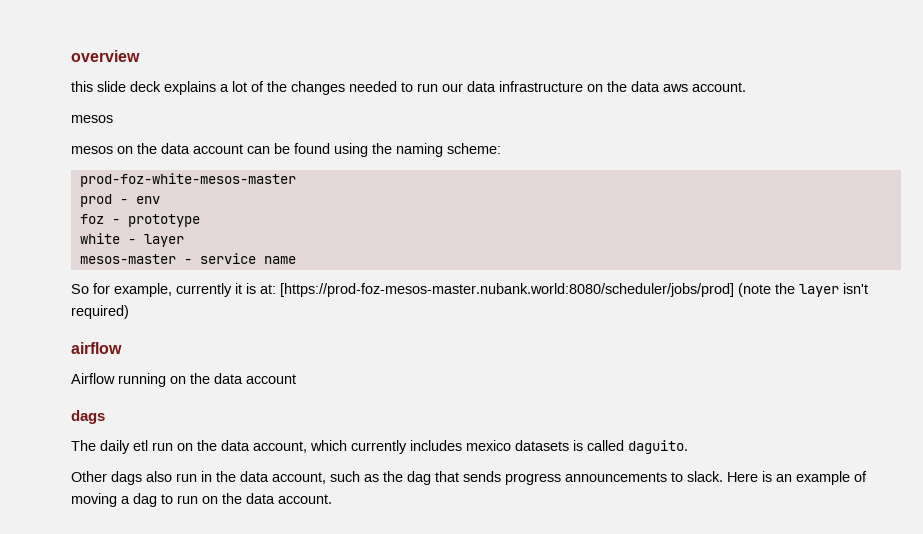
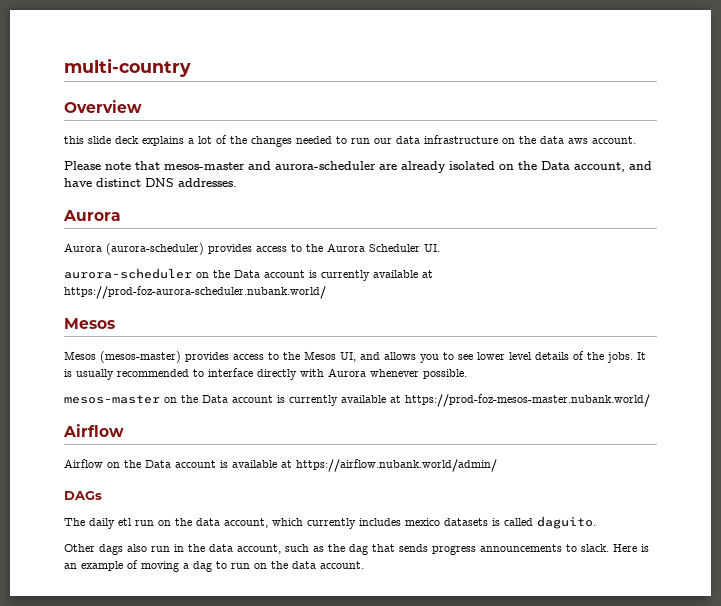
- overview
+ multi-country
+ Overview
  this slide deck explains a lot of the changes needed to run our data infrastructure on the data aws account.
- mesos
- mesos on the data account can be found using the naming scheme:
- prod-foz-white-mesos-master
- prod - env
- foz - prototype
- white - layer
- mesos-master - service name
- So for example, currently it is at: [https://prod-foz-mesos-master.nubank.world:8080/scheduler/jobs/prod] (note the layer isn't required)
- airflow
- Airflow running on the data account
- dags
+ Please note that mesos-master and aurora-scheduler are already isolated on the Data account, and have distinct DNS addresses.
+ Aurora
+ Aurora (aurora-scheduler) provides access to the Aurora Scheduler UI.
+ aurora-scheduler on the Data account is currently available at https://prod-foz-aurora-scheduler.nubank.world/
+ Mesos
+ Mesos (mesos-master) provides access to the Mesos UI, and allows you to see lower level details of the jobs. It is usually recommended to interface directly with Aurora whenever possible.
+ mesos-master on the Data account is currently available at https://prod-foz-mesos-master.nubank.world/
+ Airflow
+ Airflow on the Data account is available at https://airflow.nubank.world/admin/
+ DAGs

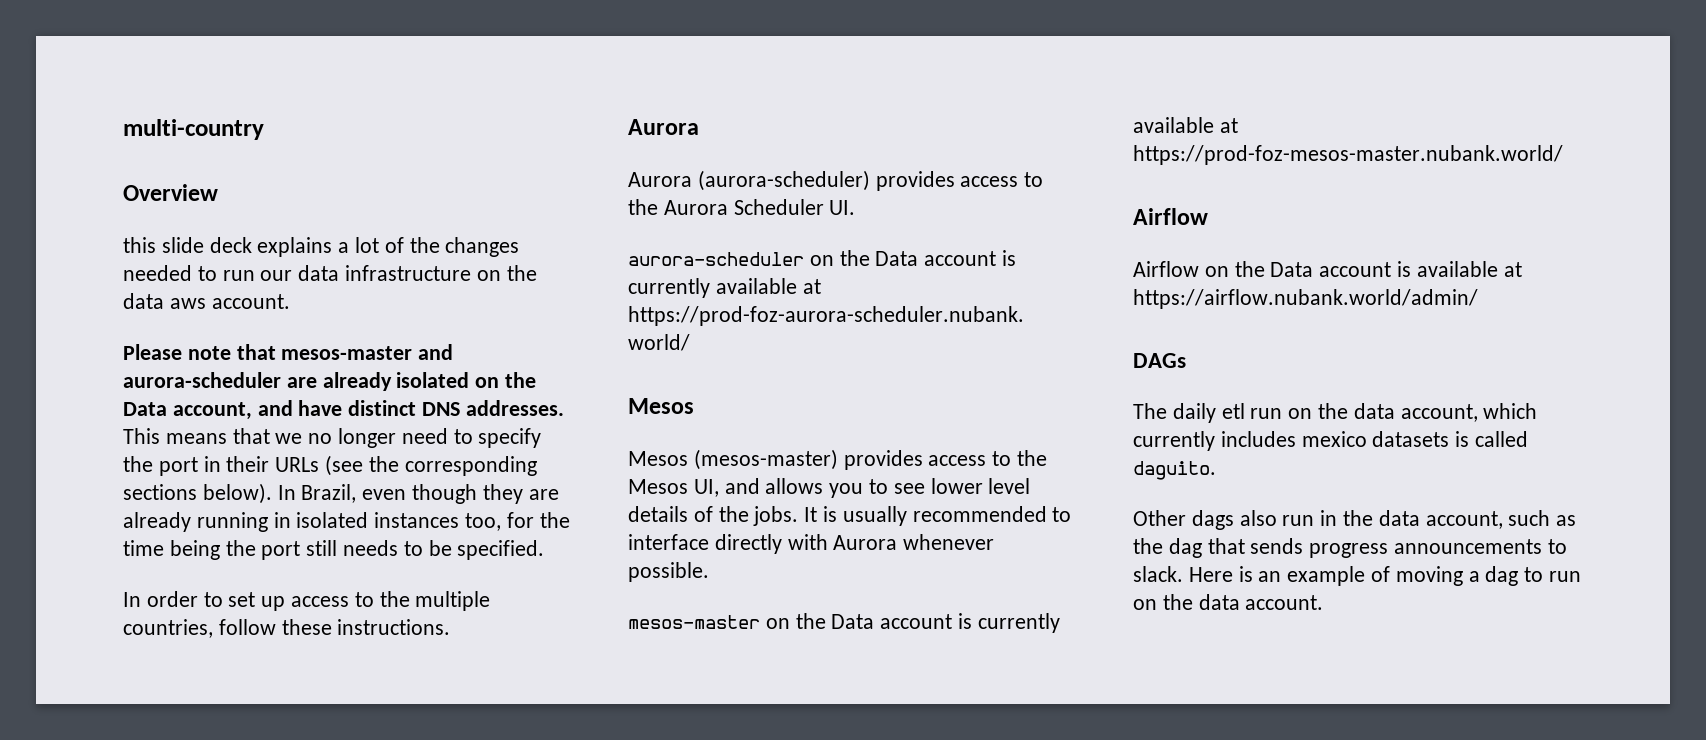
+ This means that we no longer need to specify the port in their URLs (see the corresponding sections below). In Brazil, even though they are already running in isolated instances too, for the time being the port still needs to be specified.
+ In order to set up access to the multiple countries, follow these instructions.

